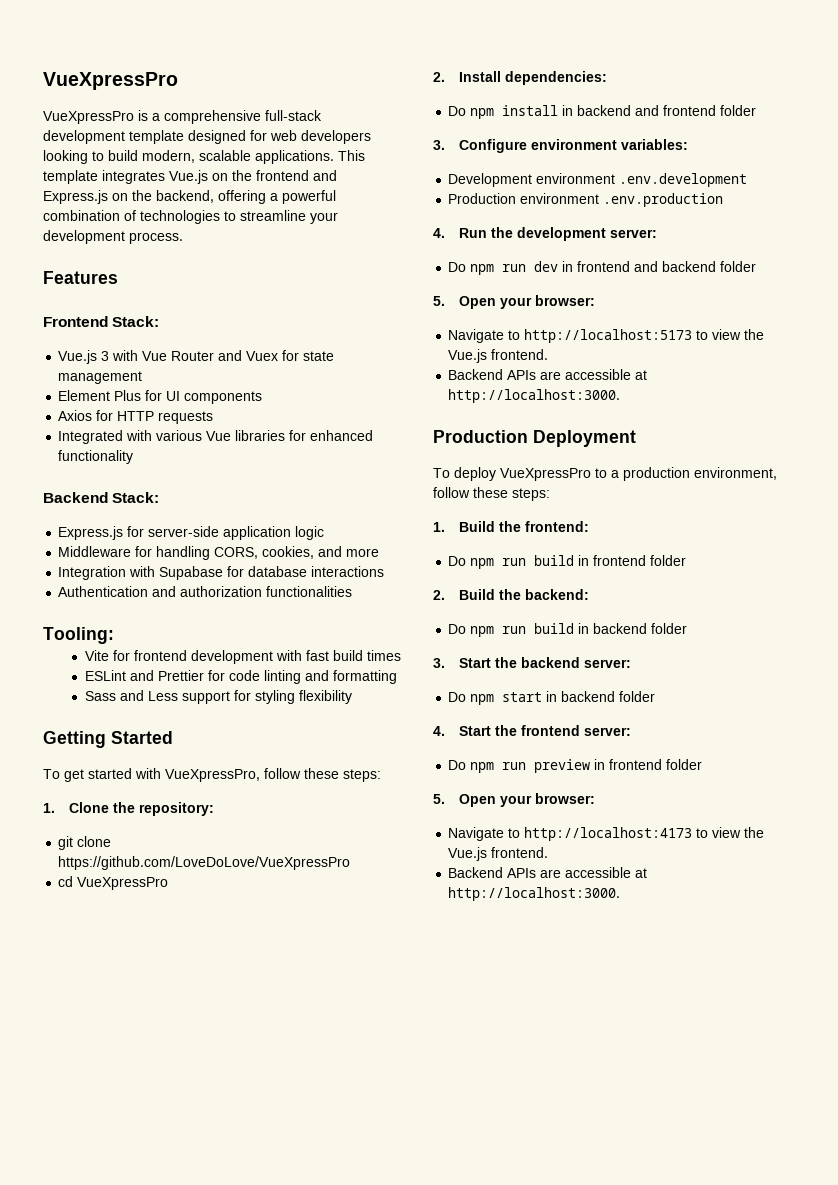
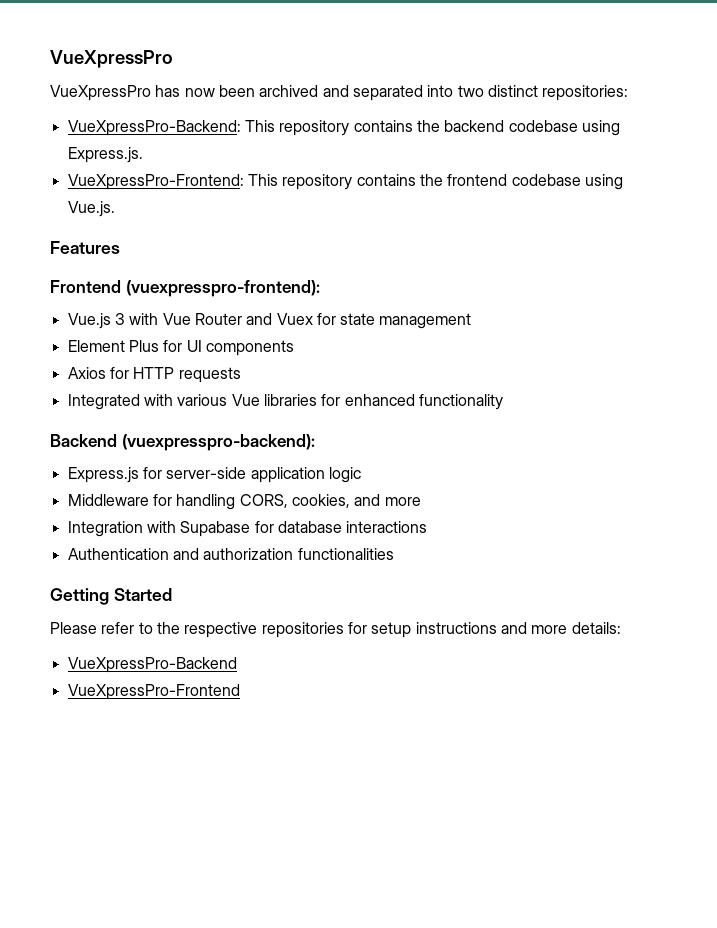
- VueXpressPro is a comprehensive full-stack development template designed for web developers looking to build modern, scalable applications. This template integrates Vue.js on the frontend and Express.js on the backend, offering a powerful combination of technologies to streamline your development process.
+ VueXpressPro has now been archived and separated into two distinct repositories:
+ VueXpressPro-Backend: This repository contains the backend codebase using Express.js.
+ VueXpressPro-Frontend: This repository contains the frontend codebase using Vue.js.
- Frontend Stack:
+ Frontend (vuexpresspro-frontend):
- Backend Stack:
+ Backend (vuexpresspro-backend):
- Tooling:
- Vite for frontend development with fast build times
- ESLint and Prettier for code linting and formatting
- Sass and Less support for styling flexibility
  Getting Started
- To get started with VueXpressPro, follow these steps:
- 1. Clone the repository:
- git clone https://github.com/LoveDoLove/VueXpressPro
- cd VueXpressPro
- 2. Install dependencies:
- Do npm install in backend and frontend folder
- 3. Configure environment variables:
- Development environment .env.development
- Production environment .env.production
- 4. Run the development server:
- Do npm run dev in frontend and backend folder
- 5. Open your browser:
- Navigate to http://localhost:5173 to view the Vue.js frontend.
- Backend APIs are accessible at http://localhost:3000.
- Production Deployment
- To deploy VueXpressPro to a production environment, follow these steps:
- 1. Build the frontend:
- Do npm run build in frontend folder
- 2. Build the backend:
- Do npm run build in backend folder
- 3. Start the backend server:
- Do npm start in backend folder
- 4. Start the frontend server:
- Do npm run preview in frontend folder
- 5. Open your browser:
- Navigate to http://localhost:4173 to view the Vue.js frontend.
- Backend APIs are accessible at http://localhost:3000.
+ Please refer to the respective repositories for setup instructions and more details:
+ VueXpressPro-Backend
+ VueXpressPro-Frontend

